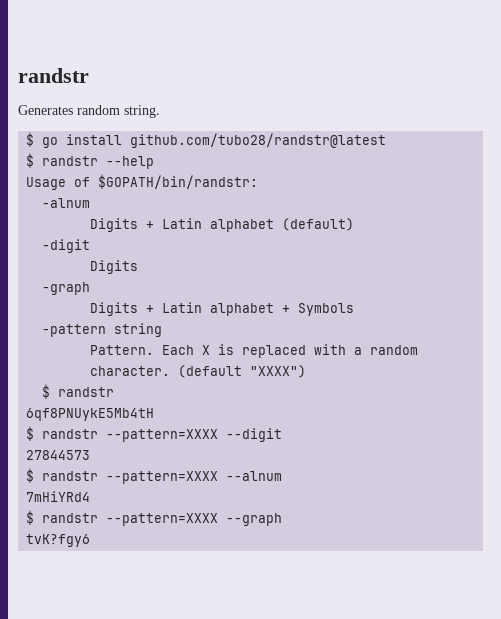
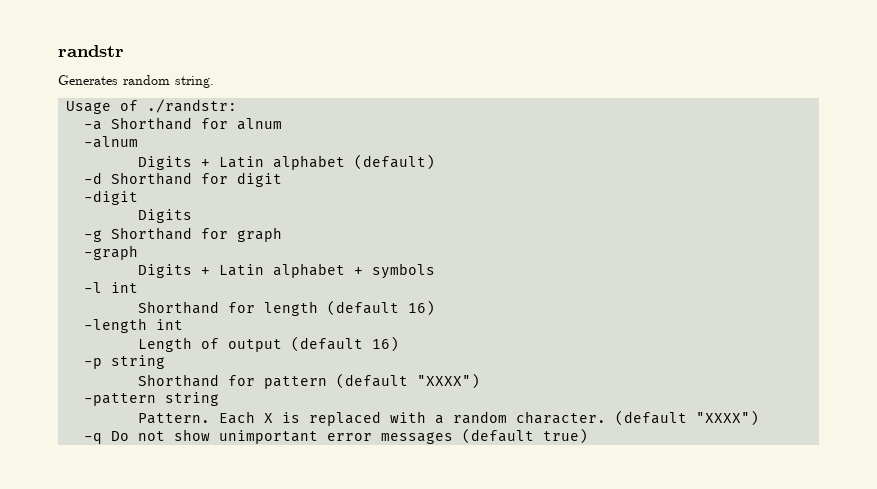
- $ go install github.com/tubo28/randstr@latest
- $ randstr --help
- Usage of $GOPATH/bin/randstr:
+ Usage of ./randstr:
+ -a Shorthand for alnum
+ -d Shorthand for digit
  -digit
  Digits
+ -g Shorthand for graph
- Digits + Latin alphabet + Symbols
+ Digits + Latin alphabet + symbols
+ -l int
+ Shorthand for length (default 16)
+ -length int
+ Length of output (default 16)
+ -p string
+ Shorthand for pattern (default "XXXX")
  Each X is replaced with a random character. (default "XXXX")
- $ randstr
- 6qf8PNUykE5Mb4tH
- $ randstr --pattern=XXXX --digit
- 27844573
- $ randstr --pattern=XXXX --alnum
- 7mHiYRd4
- $ randstr --pattern=XXXX --graph
- tvK?fgy6
+ -q Do not show unimportant error messages (default true)

